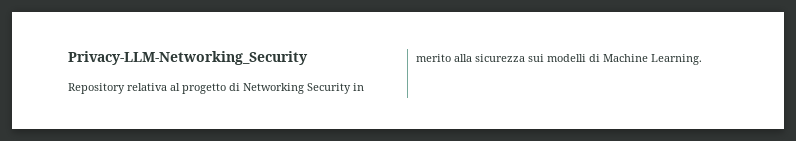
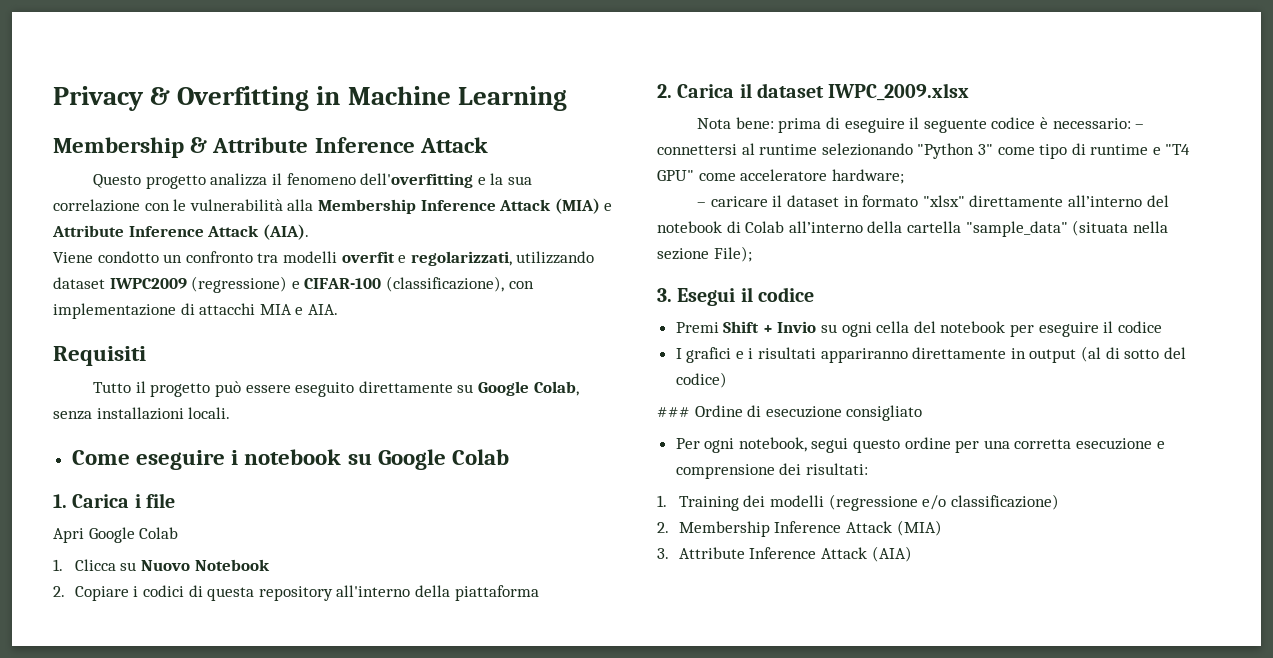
- Privacy-LLM-Networking_Security
- Repository relativa al progetto di Networking Security in merito alla sicurezza sui modelli di Machine Learning.
+ Privacy & Overfitting in Machine Learning
+ Membership & Attribute Inference Attack
+ Questo progetto analizza il fenomeno dell'overfitting e la sua correlazione con le vulnerabilità alla Membership Inference Attack (MIA) e Attribute Inference Attack (AIA).
+ Viene condotto un confronto tra modelli overfit e regolarizzati, utilizzando dataset IWPC2009 (regressione) e CIFAR-100 (classificazione), con implementazione di attacchi MIA e AIA.
+ Requisiti
+ Tutto il progetto può essere eseguito direttamente su Google Colab, senza installazioni locali.
+ Come eseguire i notebook su Google Colab
+ 1. Carica i file
+ Apri Google Colab
+ 1. Clicca su Nuovo Notebook
+ 2. Copiare i codici di questa repository all'interno della piattaforma
+ 2. Carica il dataset IWPC_2009.xlsx
+ Nota bene: prima di eseguire il seguente codice è necessario: – connettersi al runtime selezionando "Python 3" come tipo di runtime e "T4 GPU" come acceleratore hardware;
+ – caricare il dataset in formato "xlsx" direttamente all’interno del notebook di Colab all’interno della cartella "sample_data" (situata nella sezione File);
+ 3. Esegui il codice
+ Premi Shift + Invio su ogni cella del notebook per eseguire il codice
+ I grafici e i risultati appariranno direttamente in output (al di sotto del codice)
+ ### Ordine di esecuzione consigliato
+ Per ogni notebook, segui questo ordine per una corretta esecuzione e comprensione dei risultati:
+ 1. Training dei modelli (regressione e/o classificazione)
+ 2. Membership Inference Attack (MIA)
+ 3. Attribute Inference Attack (AIA)

